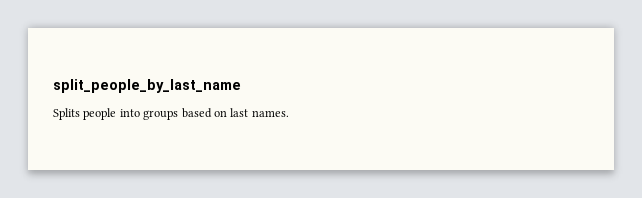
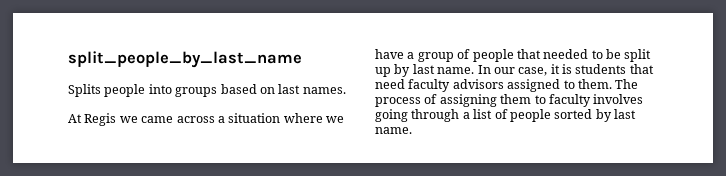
+ At Regis we came across a situation where we have a group of people that needed to be split up by last name. In our case, it is students that need faculty advisors assigned to them. The process of assigning them to faculty involves going through a list of people sorted by last name.

